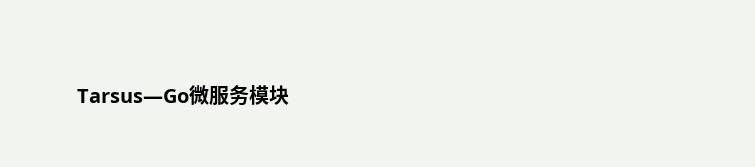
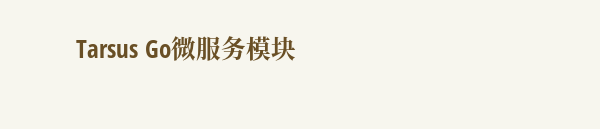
- Tarsus—Go微服务模块
+ Tarsus Go微服务模块

